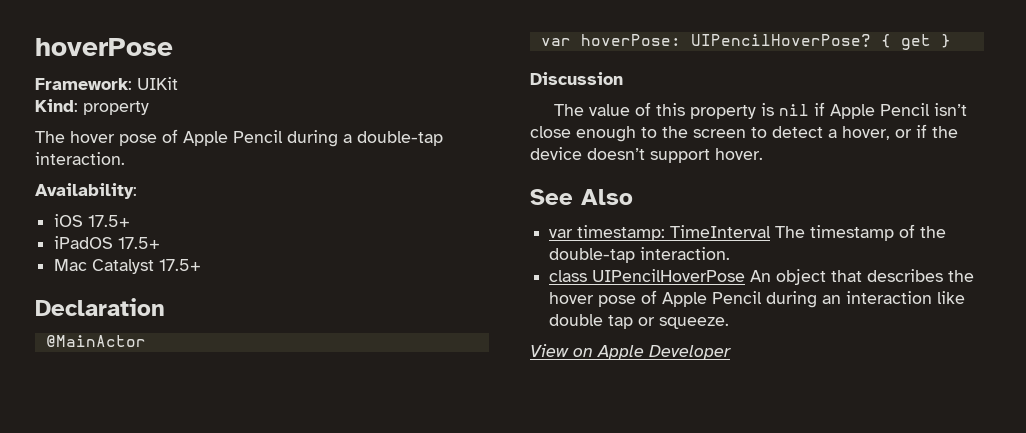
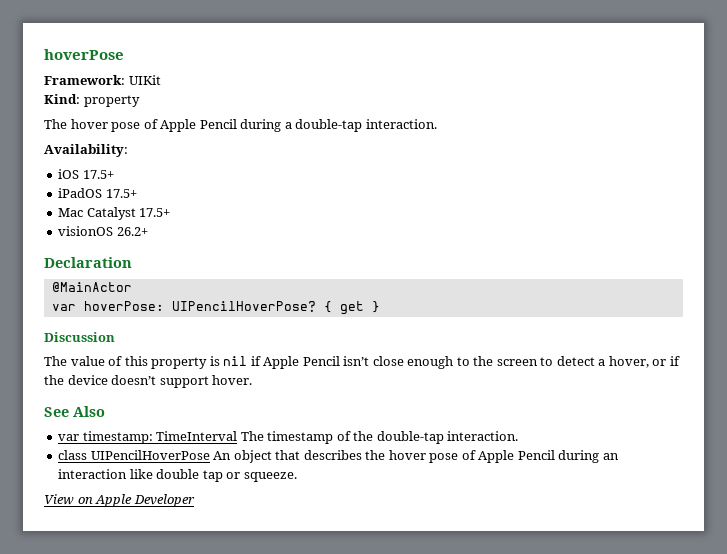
+ visionOS 26.2+

